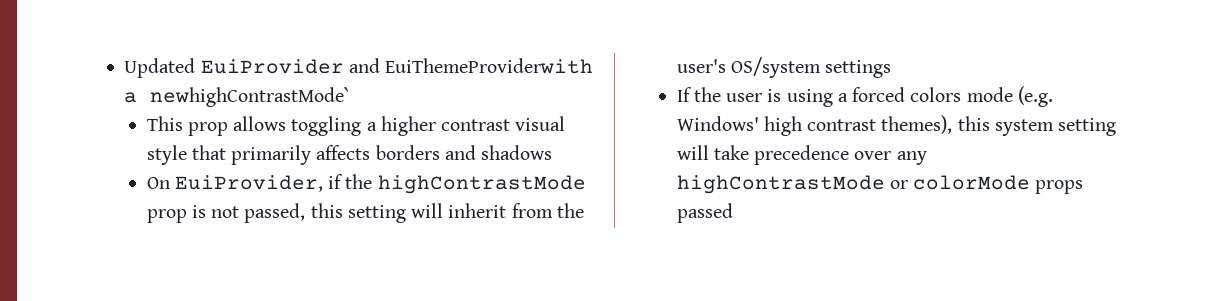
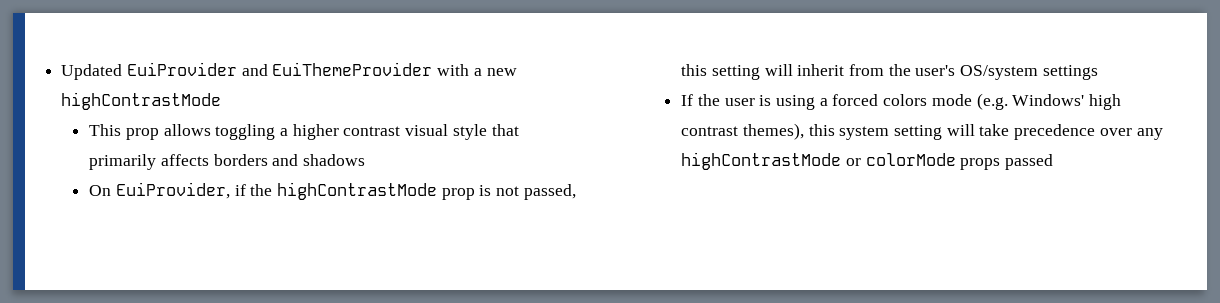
- Updated EuiProvider and EuiThemeProviderwith a newhighContrastMode`
+ Updated EuiProvider and EuiThemeProvider with a new highContrastMode

